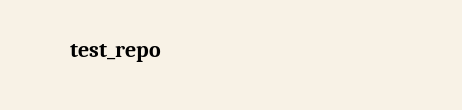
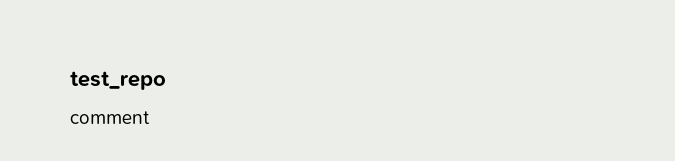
+ comment

